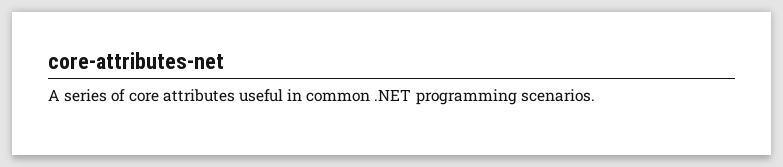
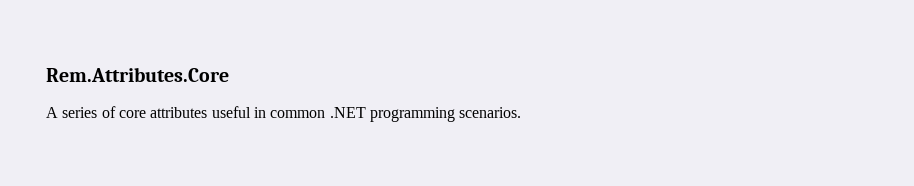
- core-attributes-net
+ Rem.Attributes.Core

